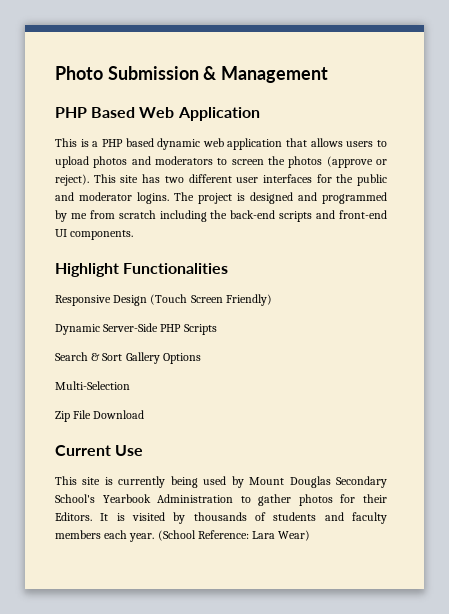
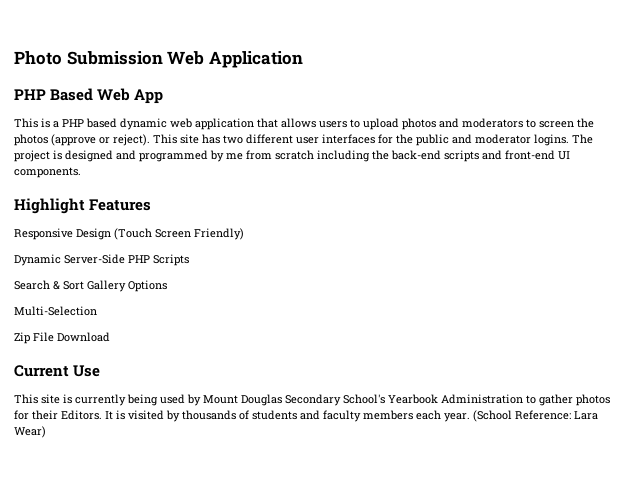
- Photo Submission & Management
+ Photo Submission Web Application
- PHP Based Web Application
+ PHP Based Web App
- Highlight Functionalities
+ Highlight Features

